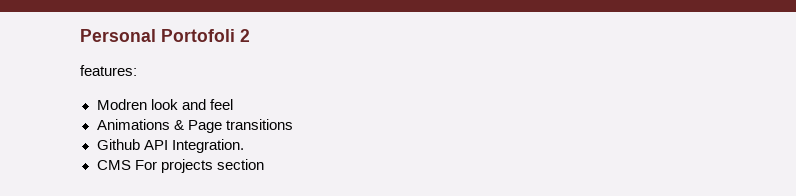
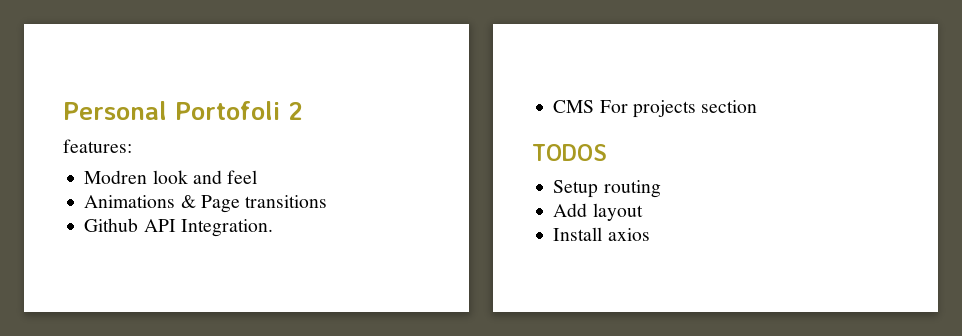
+ TODOS
+ Setup routing
+ Add layout
+ Install axios

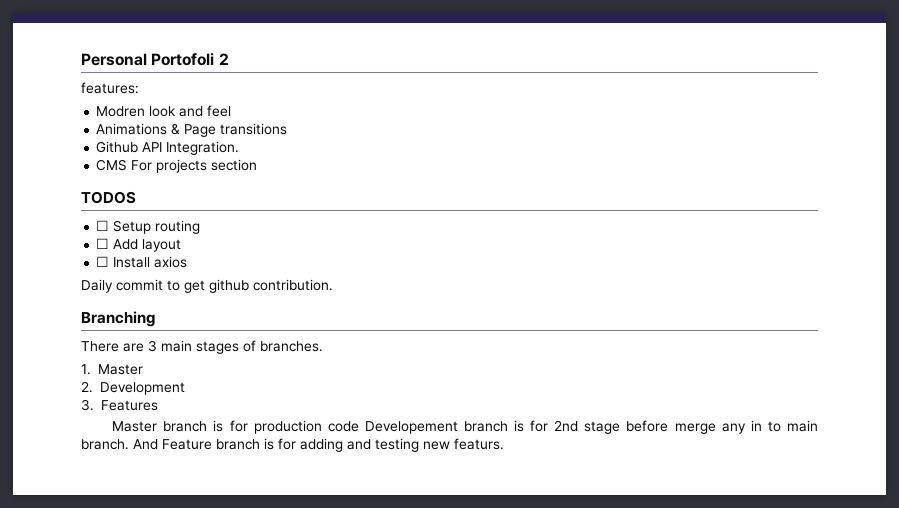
- Setup routing
+ ☐ Setup routing
- Add layout
+ ☐ Add layout
- Install axios
+ ☐ Install axios
+ Daily commit to get github contribution.
+ Branching
+ There are 3 main stages of branches.
+ 1. Master
+ 2. Development
+ 3. Features
+ Master branch is for production code Developement branch is for 2nd stage before merge any in to main branch. And Feature branch is for adding and testing new featurs.

